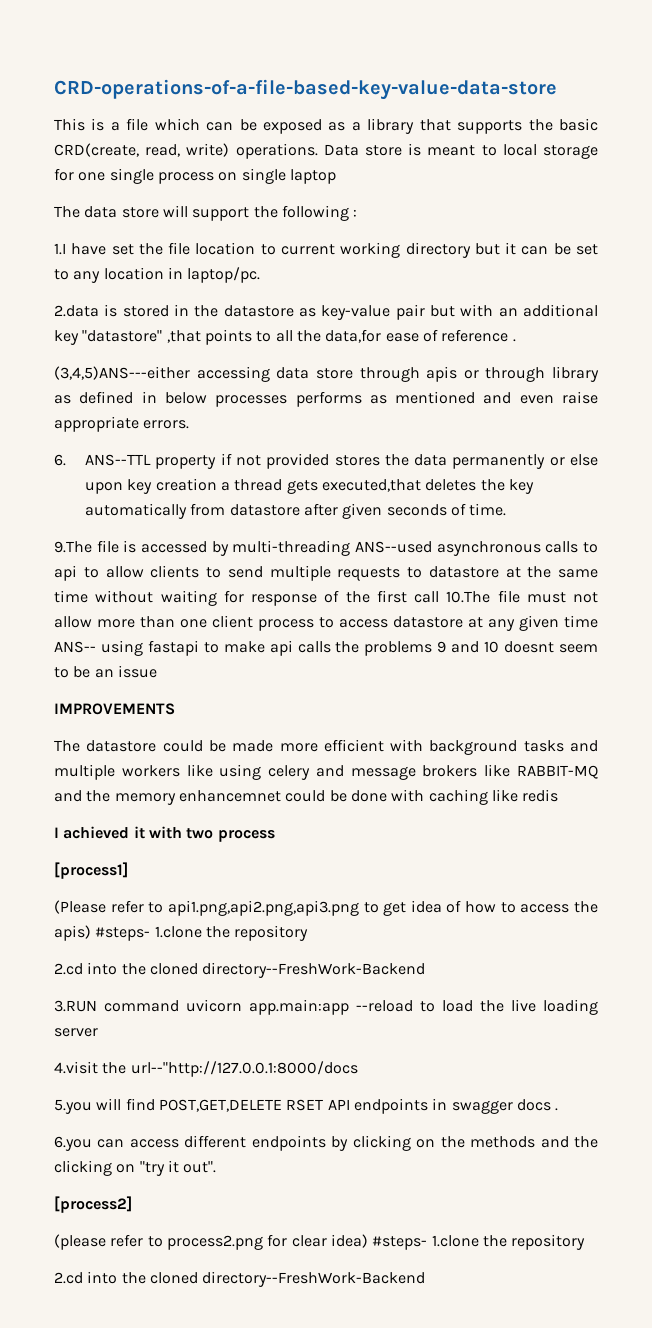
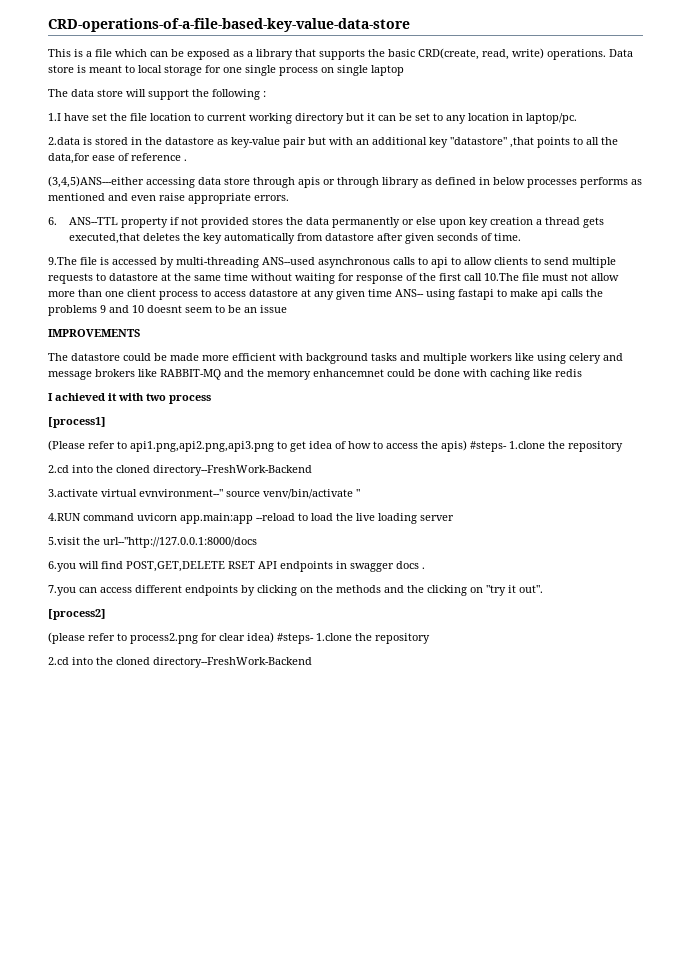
- 3.RUN command uvicorn app.main:app --reload to load the live loading server
+ 3.activate virtual evnvironment--" source venv/bin/activate "
+ 4.RUN command uvicorn app.main:app --reload to load the live loading server
- 4.visit the url--"http://127.0.0.1:8000/docs
+ 5.visit the url--"http://127.0.0.1:8000/docs
- 5.you will find POST,GET,DELETE RSET API endpoints in swagger docs .
+ 6.you will find POST,GET,DELETE RSET API endpoints in swagger docs .
- 6.you can access different endpoints by clicking on the methods and the clicking on "try it out".
+ 7.you can access different endpoints by clicking on the methods and the clicking on "try it out".

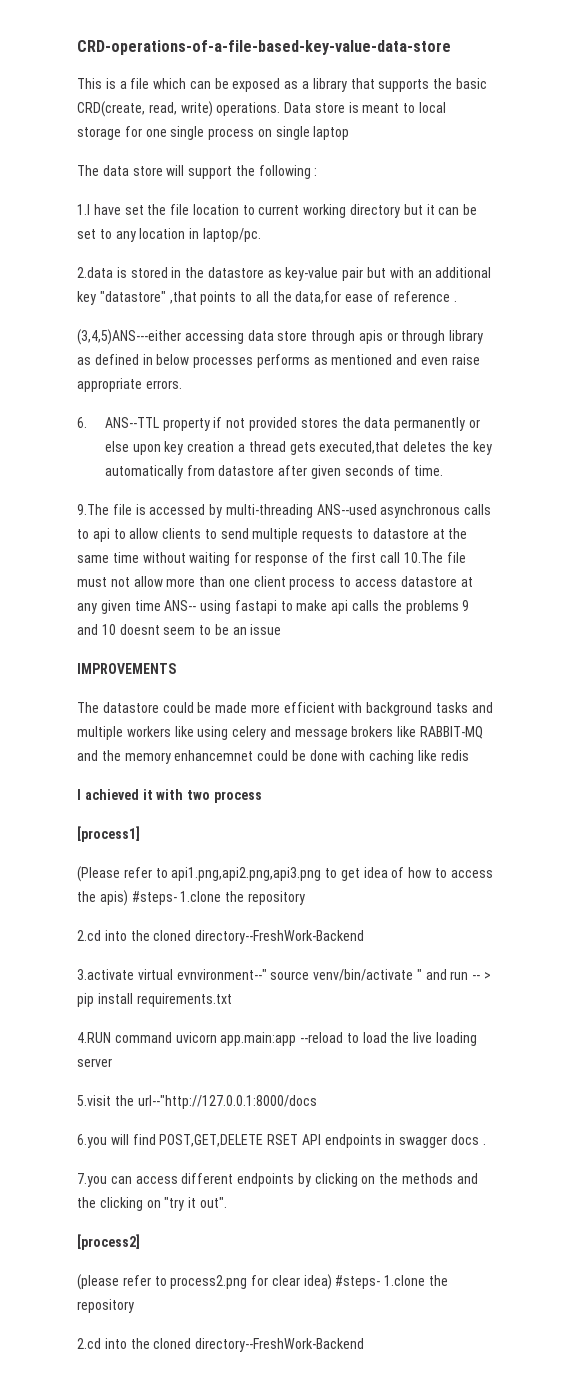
- 3.activate virtual evnvironment--" source venv/bin/activate "
+ 3.activate virtual evnvironment--" source venv/bin/activate " and run -- > pip install requirements.txt

